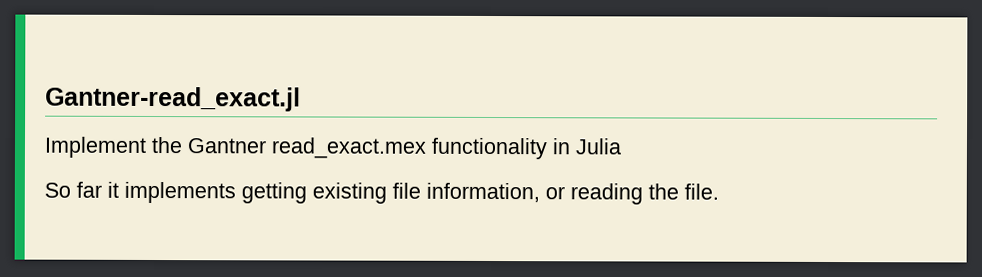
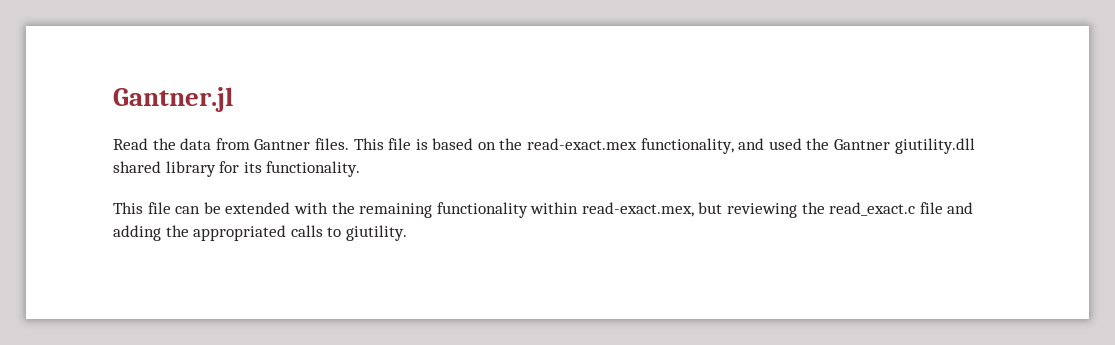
- Gantner-read_exact.jl
- Implement the Gantner read_exact.mex functionality in Julia
- So far it implements getting existing file information, or reading the file.
+ Gantner.jl
+ Read the data from Gantner files. This file is based on the read-exact.mex functionality, and used the Gantner giutility.dll shared library for its functionality.
+ This file can be extended with the remaining functionality within read-exact.mex, but reviewing the read_exact.c file and adding the appropriated calls to giutility.

